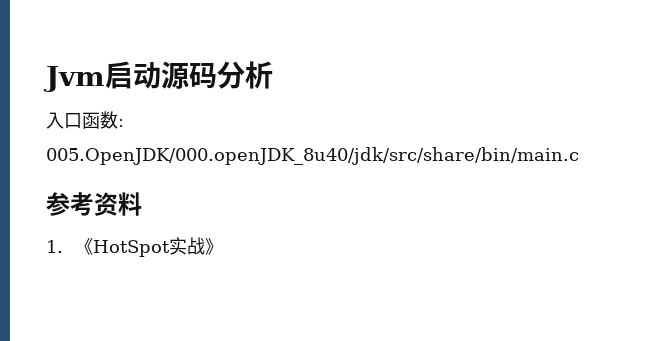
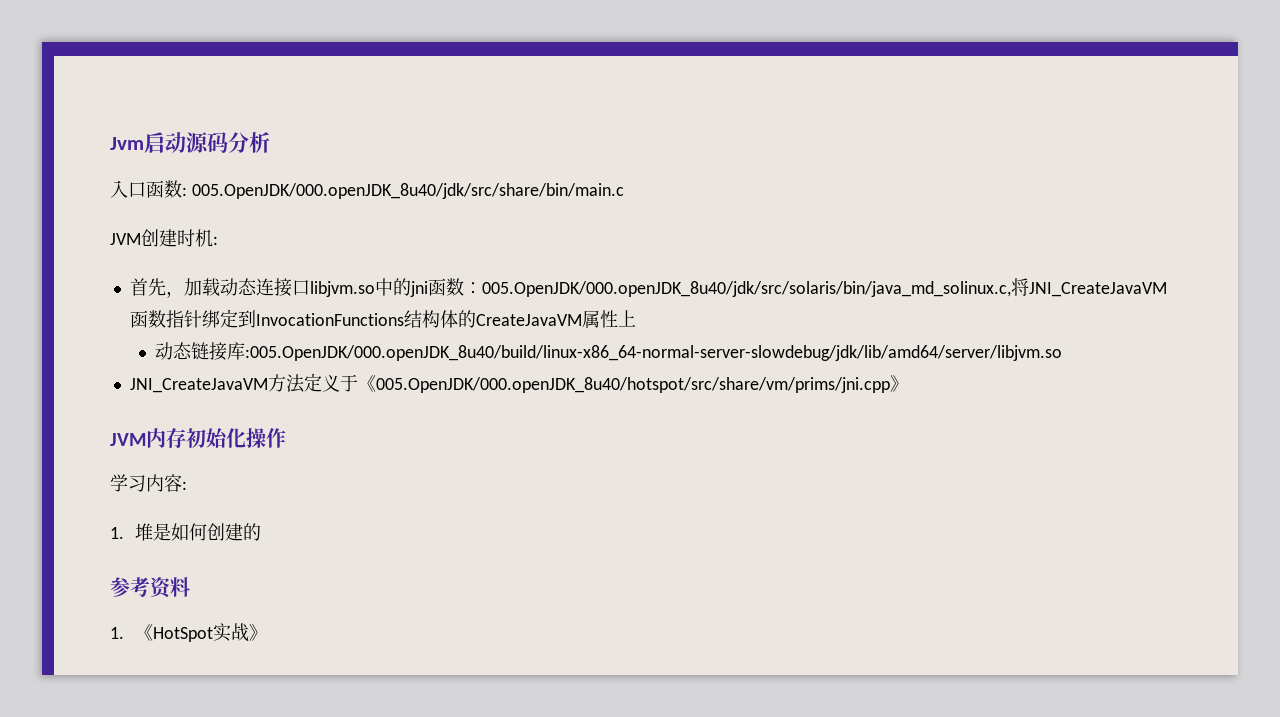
+ JVM创建时机:
+ 首先，加载动态连接口libjvm.so中的jni函数：005.OpenJDK/000.openJDK_8u40/jdk/src/solaris/bin/java_md_solinux.c,将JNI_CreateJavaVM函数指针绑定到InvocationFunctions结构体的CreateJavaVM属性上
+ 动态链接库:005.OpenJDK/000.openJDK_8u40/build/linux-x86_64-normal-server-slowdebug/jdk/lib/amd64/server/libjvm.so
+ JNI_CreateJavaVM方法定义于《005.OpenJDK/000.openJDK_8u40/hotspot/src/share/vm/prims/jni.cpp》
+ JVM内存初始化操作
+ 学习内容:
+ 1.堆是如何创建的

